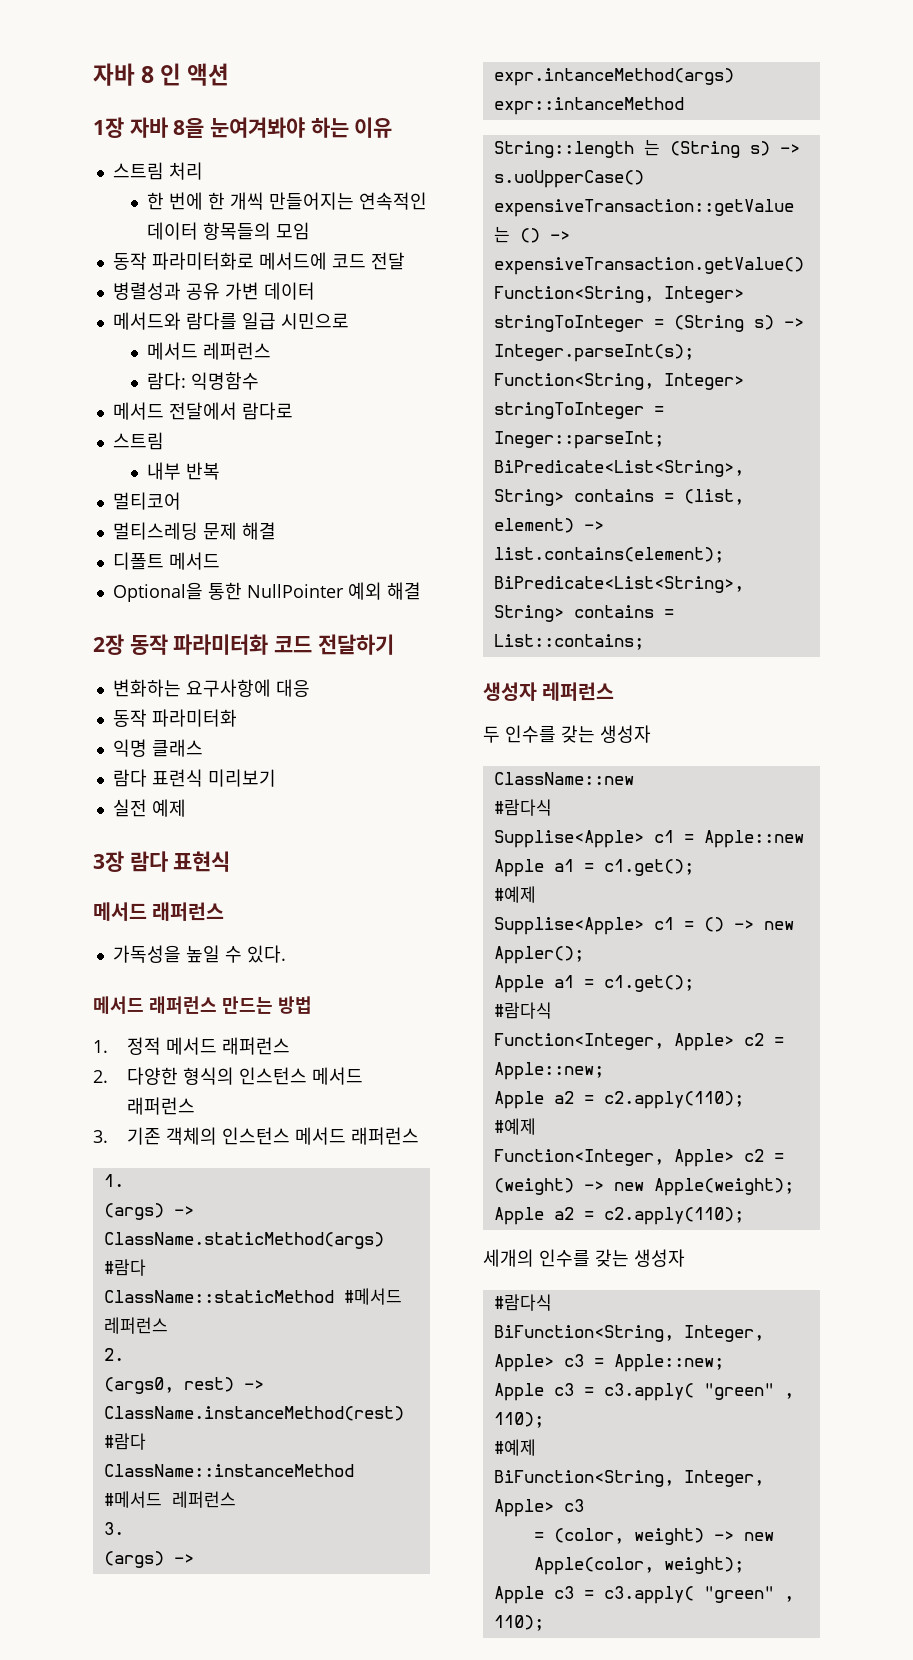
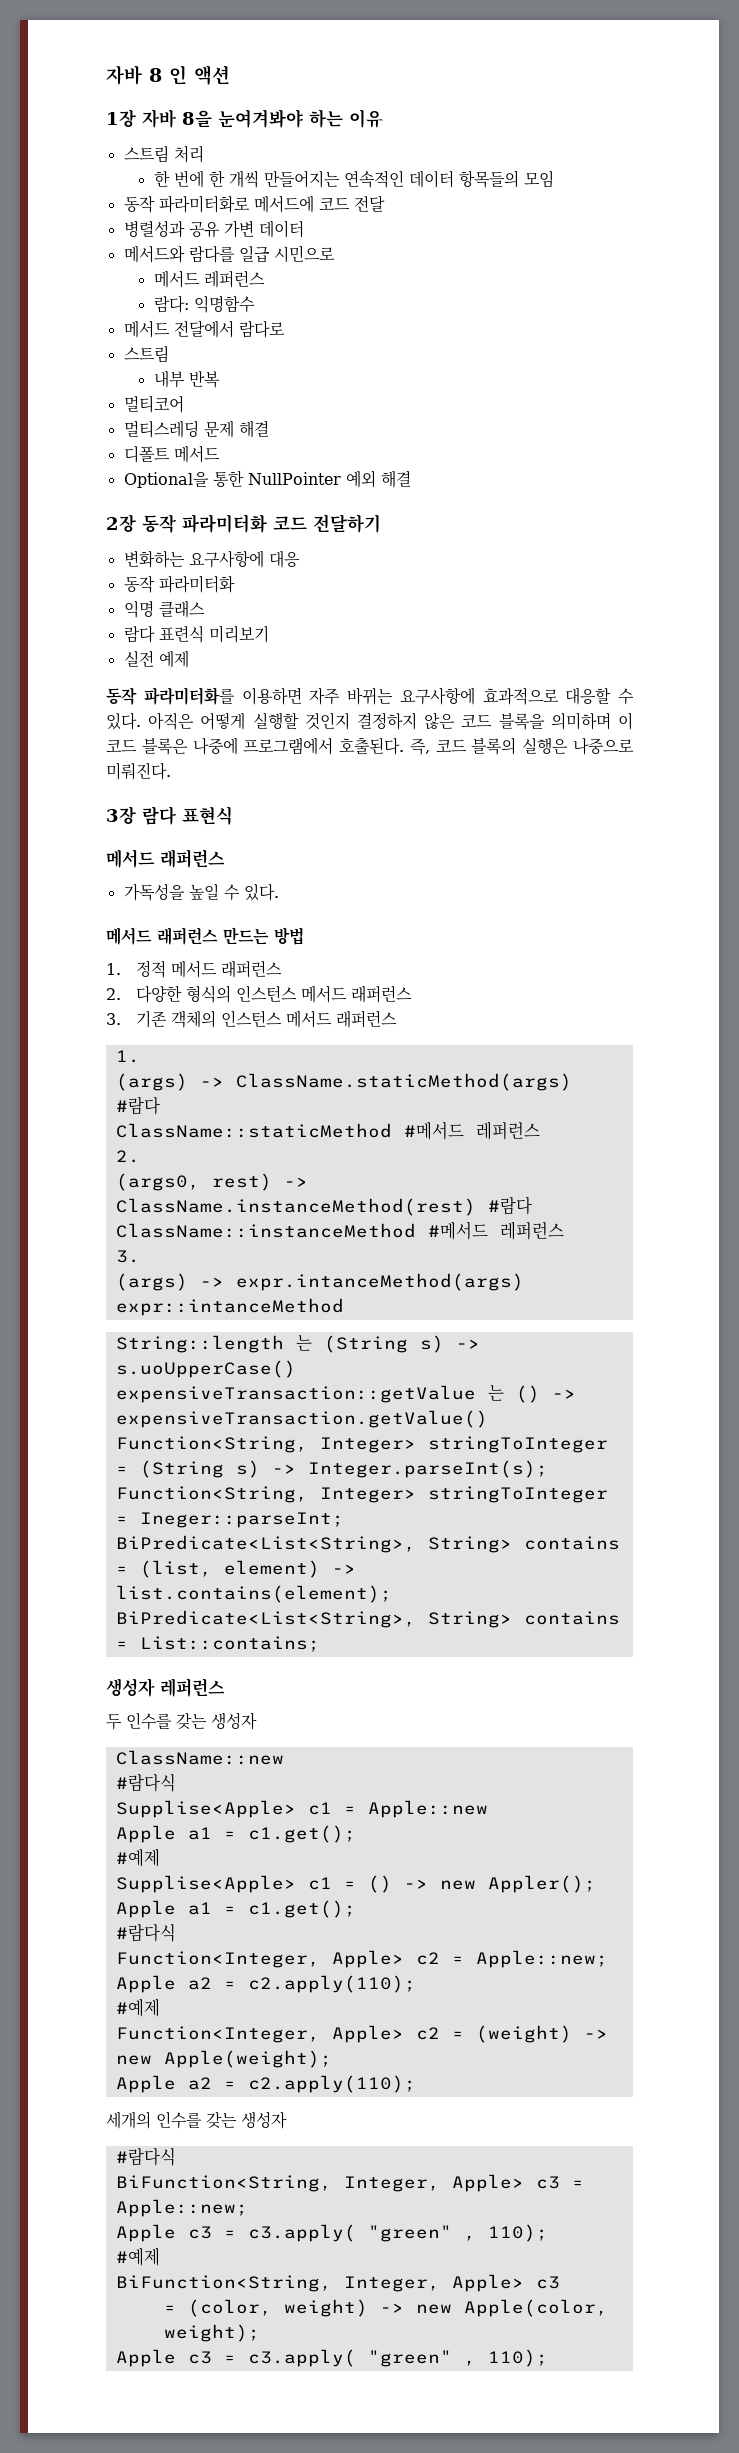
+ 동작 파라미터화를 이용하면 자주 바뀌는 요구사항에 효과적으로 대응할 수 있다. 아직은 어떻게 실행할 것인지 결정하지 않은 코드 블록을 의미하며 이 코드 블록은 나중에 프로그램에서 호출된다. 즉, 코드 블록의 실행은 나중으로 미뤄진다.

